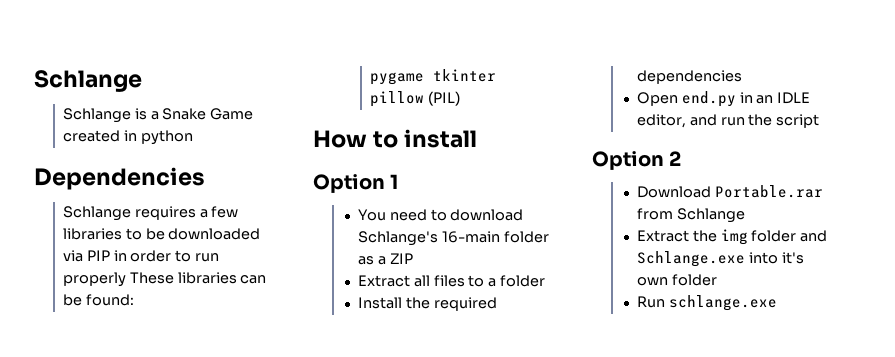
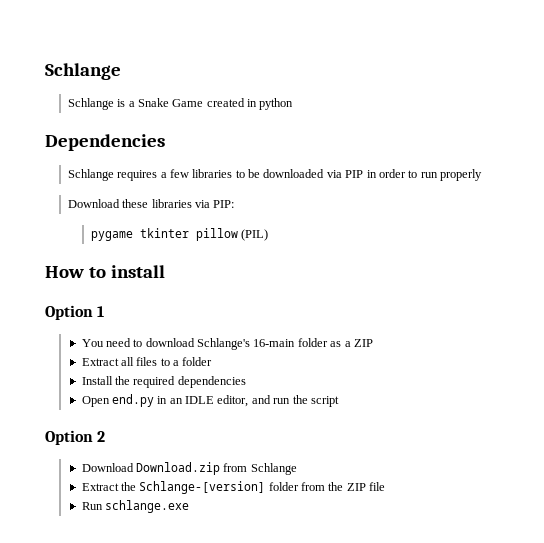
- Schlange requires a few libraries to be downloaded via PIP in order to run properly These libraries can be found:
+ Schlange requires a few libraries to be downloaded via PIP in order to run properly
+ Download these libraries via PIP:
- Download Portable.rar from Schlange
+ Download Download.zip from Schlange
- Extract the img folder and Schlange.exe into it's own folder
+ Extract the Schlange-[version] folder from the ZIP file

